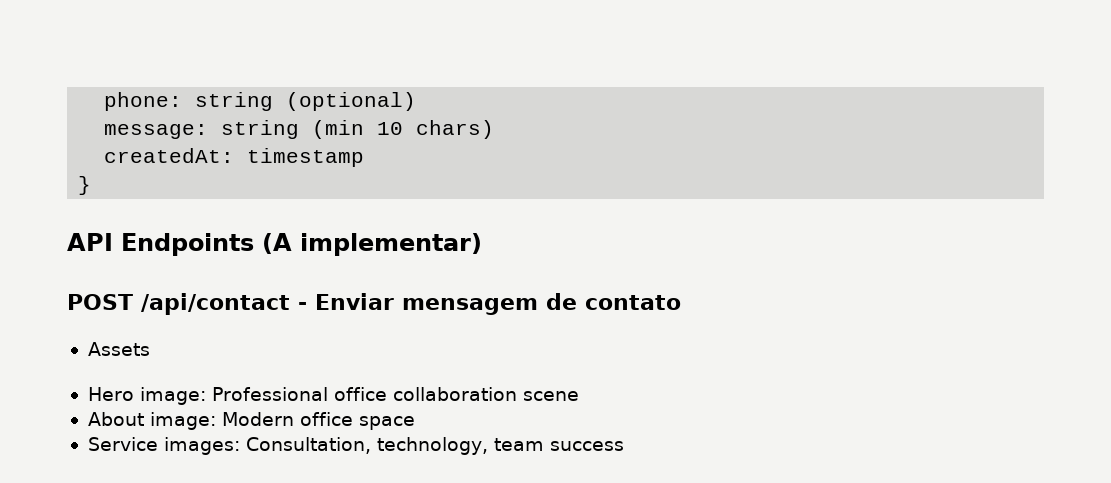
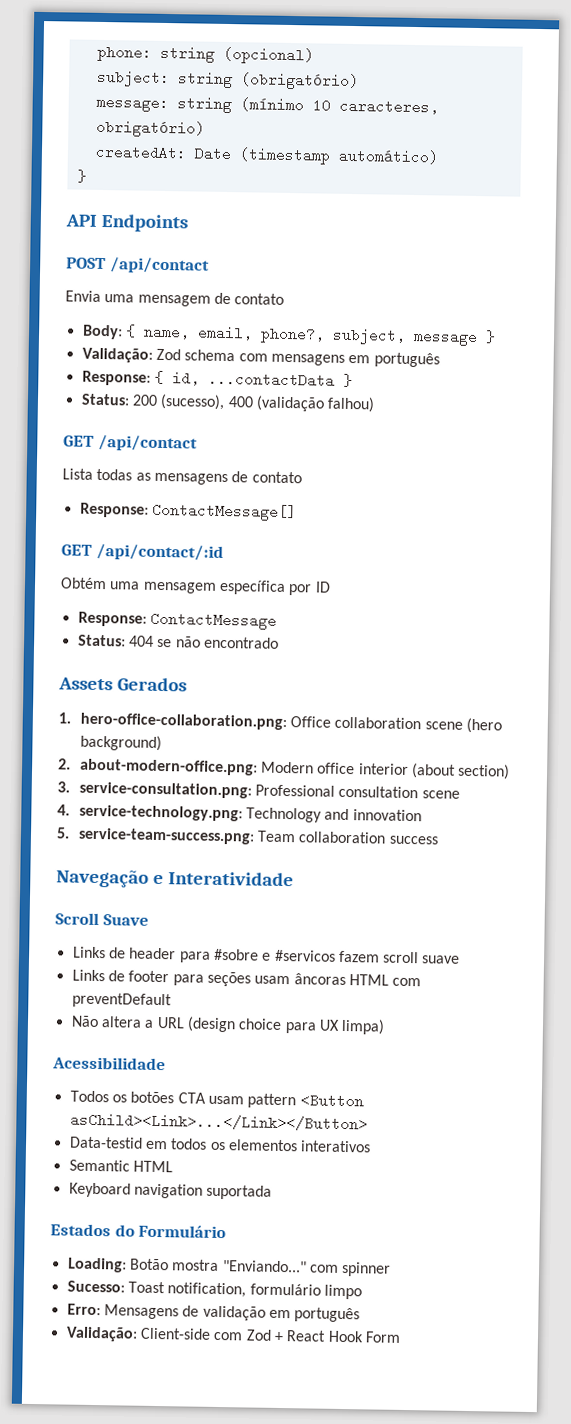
- phone: string (optional)
- message: string (min 10 chars)
- createdAt: timestamp
+ phone: string (opcional)
+ subject: string (obrigatório)
+ message: string (mínimo 10 caracteres, obrigatório)
+ createdAt: Date (timestamp automático)
- API Endpoints (A implementar)
+ API Endpoints
- POST /api/contact - Enviar mensagem de contato
+ POST /api/contact
+ Envia uma mensagem de contato
- Assets
- Hero image: Professional office collaboration scene
- About image: Modern office space
- Service images: Consultation, technology, team success
+ Body: { name, email, phone?, subject, message }
+ Validação: Zod schema com mensagens em português
+ Response: { id, ...contactData }
+ Status: 200 (sucesso), 400 (validação falhou)
+ GET /api/contact
+ Lista todas as mensagens de contato
+ Response: ContactMessage[]
+ GET /api/contact/:id
+ Obtém uma mensagem específica por ID
+ Response: ContactMessage
+ Status: 404 se não encontrado
+ Assets Gerados
+ 1. hero-office-collaboration.png: Office collaboration scene (hero background)
+ 2. about-modern-office.png: Modern office interior (about section)
+ 3. service-consultation.png: Professional consultation scene
+ 4. service-technology.png: Technology and innovation
+ 5. service-team-success.png: Team collaboration success
+ Navegação e Interatividade
+ Scroll Suave
+ Links de header para #sobre e #servicos fazem scroll suave
+ Links de footer para seções usam âncoras HTML com preventDefault
+ Não altera a URL (design choice para UX limpa)
+ Acessibilidade
+ Todos os botões CTA usam pattern <Button asChild><Link>...</Link></Button>
+ Data-testid em todos os elementos interativos
+ Semantic HTML
+ Keyboard navigation suportada
+ Estados do Formulário
+ Loading: Botão mostra "Enviando..." com spinner
+ Sucesso: Toast notification, formulário limpo
+ Erro: Mensagens de validação em português
+ Validação: Client-side com Zod + React Hook Form

